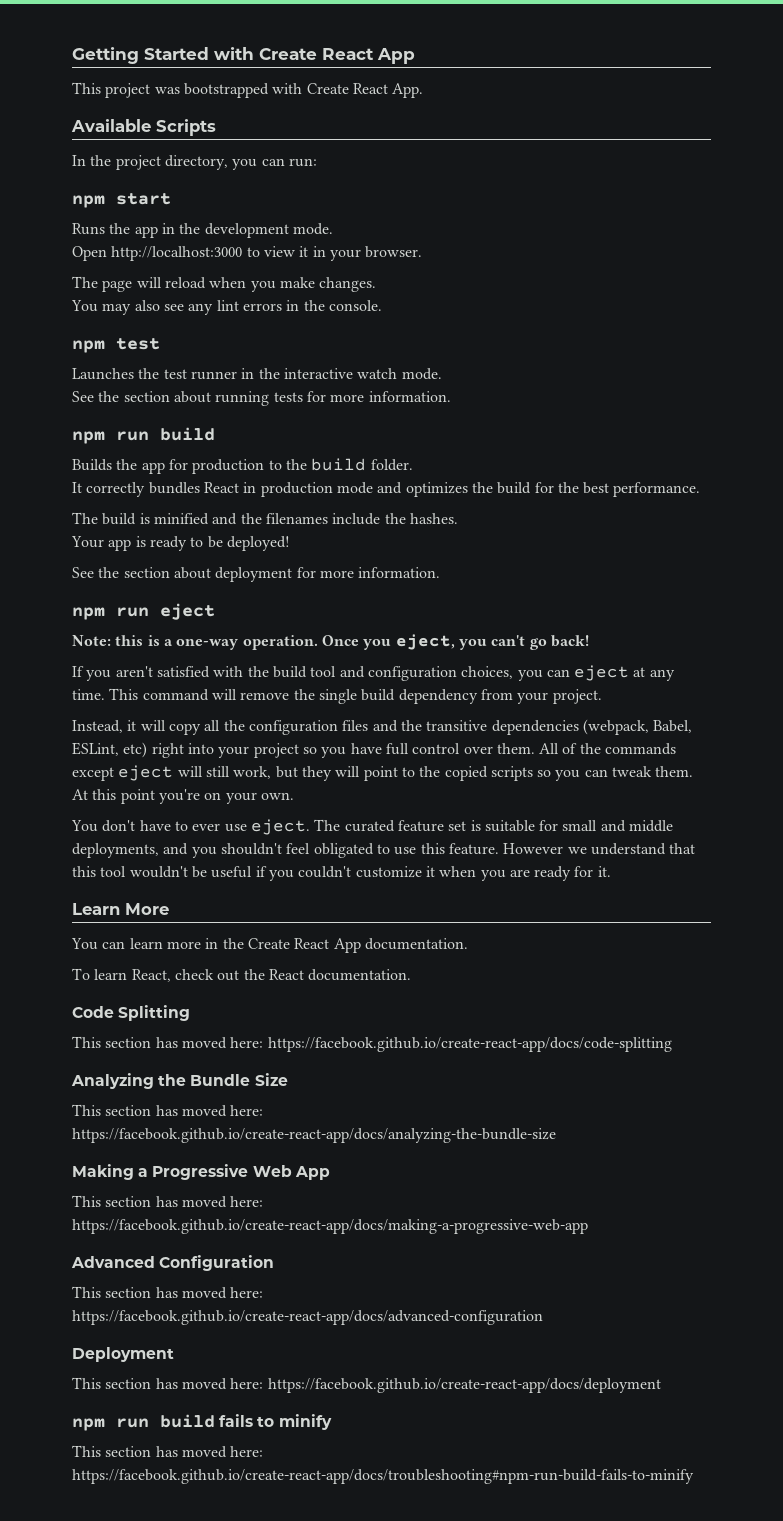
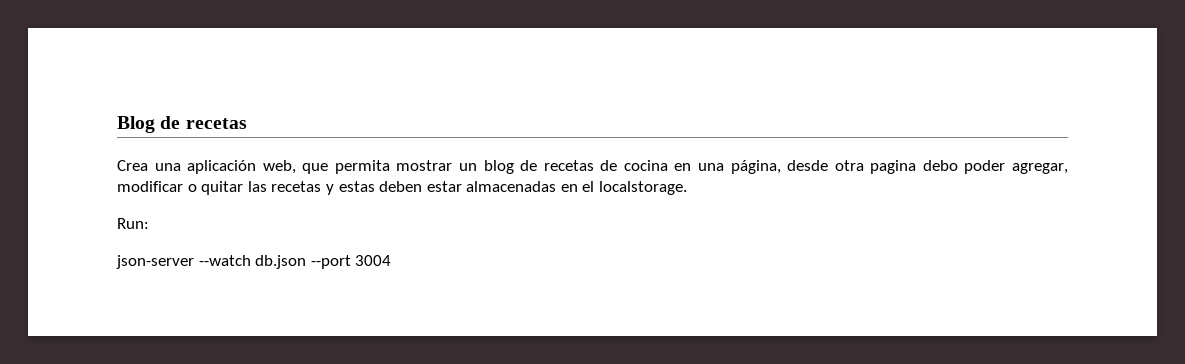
- Getting Started with Create React App
- This project was bootstrapped with Create React App.
- Available Scripts
- In the project directory, you can run:
- npm start
- Runs the app in the development mode.
- Open http://localhost:3000 to view it in your browser.
- The page will reload when you make changes.
- You may also see any lint errors in the console.
- npm test
- Launches the test runner in the interactive watch mode.
- See the section about running tests for more information.
- npm run build
- Builds the app for production to the build folder.
- It correctly bundles React in production mode and optimizes the build for the best performance.
- The build is minified and the filenames include the hashes.
- Your app is ready to be deployed!
- See the section about deployment for more information.
- npm run eject
- Note: this is a one-way operation. Once you eject, you can't go back!
- If you aren't satisfied with the build tool and configuration choices, you can eject at any time. This command will remove the single build dependency from your project.
- Instead, it will copy all the configuration files and the transitive dependencies (webpack, Babel, ESLint, etc) right into your project so you have full control over them. All of the commands except eject will still work, but they will point to the copied scripts so you can tweak them. At this point you're on your own.
- You don't have to ever use eject. The curated feature set is suitable for small and middle deployments, and you shouldn't feel obligated to use this feature. However we understand that this tool wouldn't be useful if you couldn't customize it when you are ready for it.
- Learn More
- You can learn more in the Create React App documentation.
- To learn React, check out the React documentation.
- Code Splitting
- This section has moved here: https://facebook.github.io/create-react-app/docs/code-splitting
- Analyzing the Bundle Size
- This section has moved here: https://facebook.github.io/create-react-app/docs/analyzing-the-bundle-size
- Making a Progressive Web App
- This section has moved here: https://facebook.github.io/create-react-app/docs/making-a-progressive-web-app
- Advanced Configuration
- This section has moved here: https://facebook.github.io/create-react-app/docs/advanced-configuration
- Deployment
- This section has moved here: https://facebook.github.io/create-react-app/docs/deployment
- npm run build fails to minify
- This section has moved here: https://facebook.github.io/create-react-app/docs/troubleshooting#npm-run-build-fails-to-minify
+ Blog de recetas
+ Crea una aplicación web, que permita mostrar un blog de recetas de cocina en una página, desde otra pagina debo poder agregar, modificar o quitar las recetas y estas deben estar almacenadas en el localstorage.
+ Run:
+ json-server --watch db.json --port 3004

